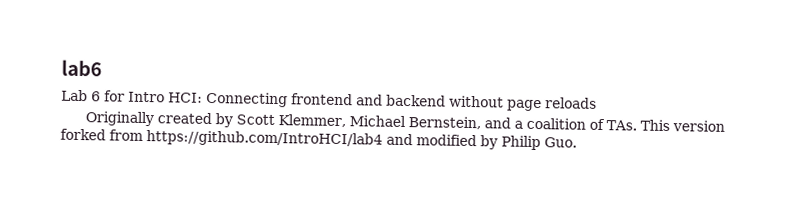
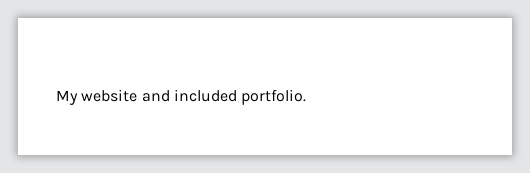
- lab6
- Lab 6 for Intro HCI: Connecting frontend and backend without page reloads
- Originally created by Scott Klemmer, Michael Bernstein, and a coalition of TAs. This version forked from https://github.com/IntroHCI/lab4 and modified by Philip Guo.
+ My website and included portfolio.

